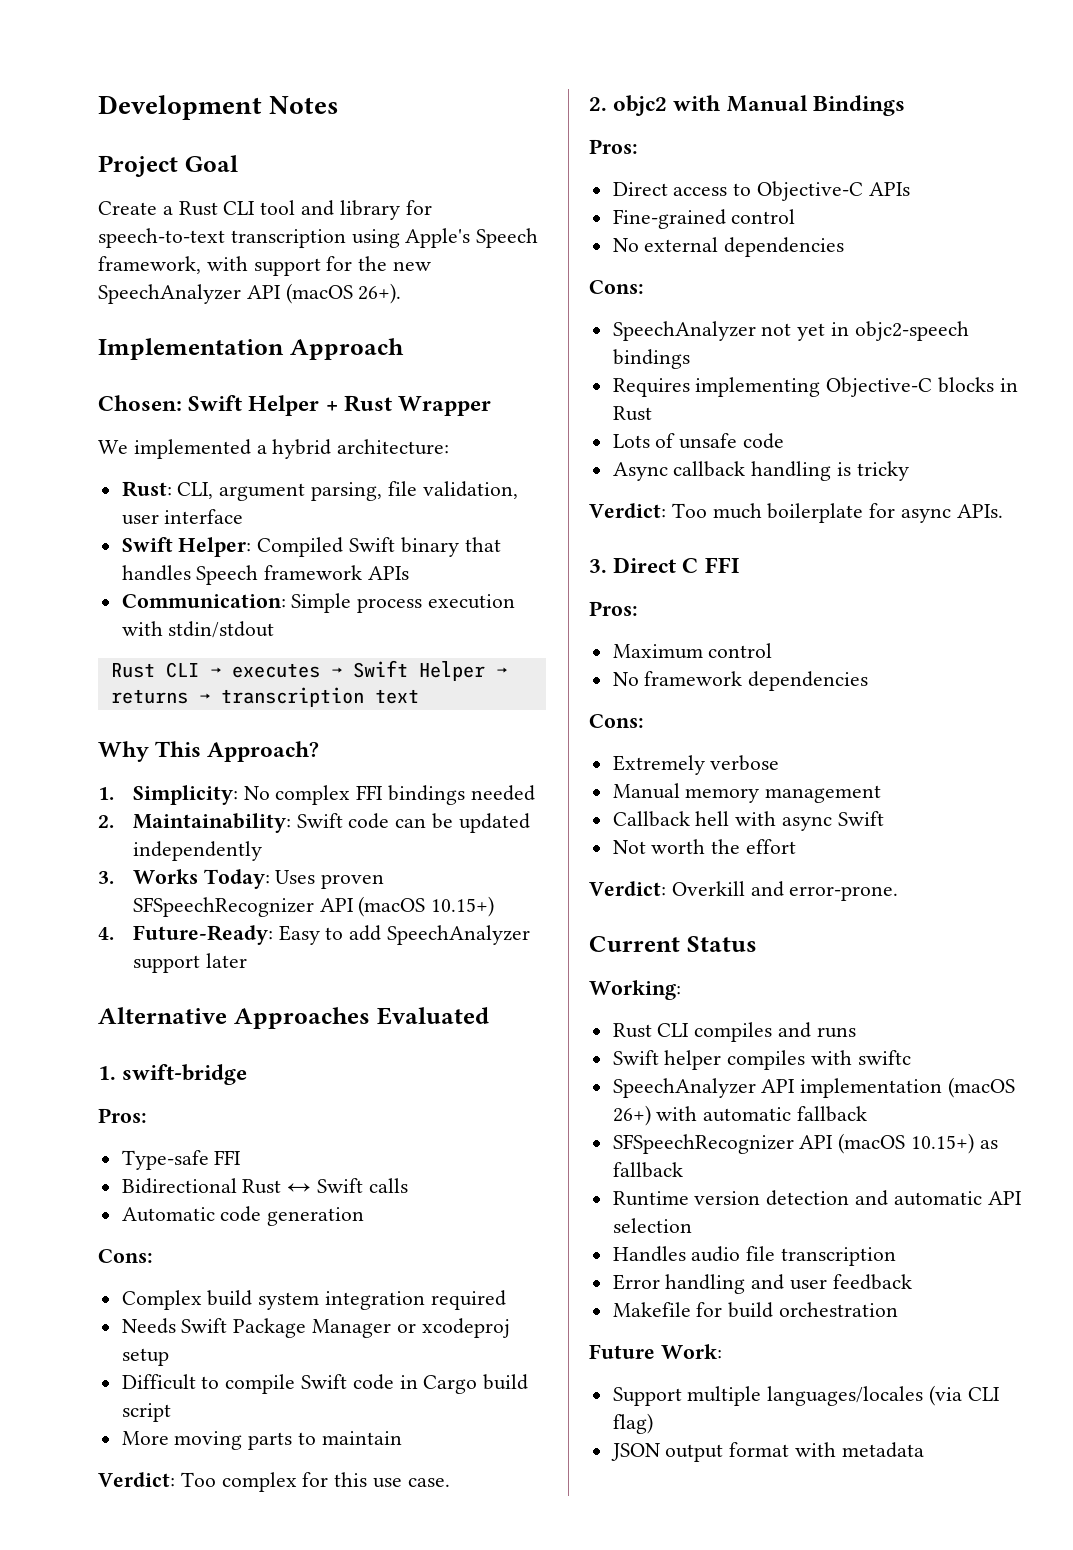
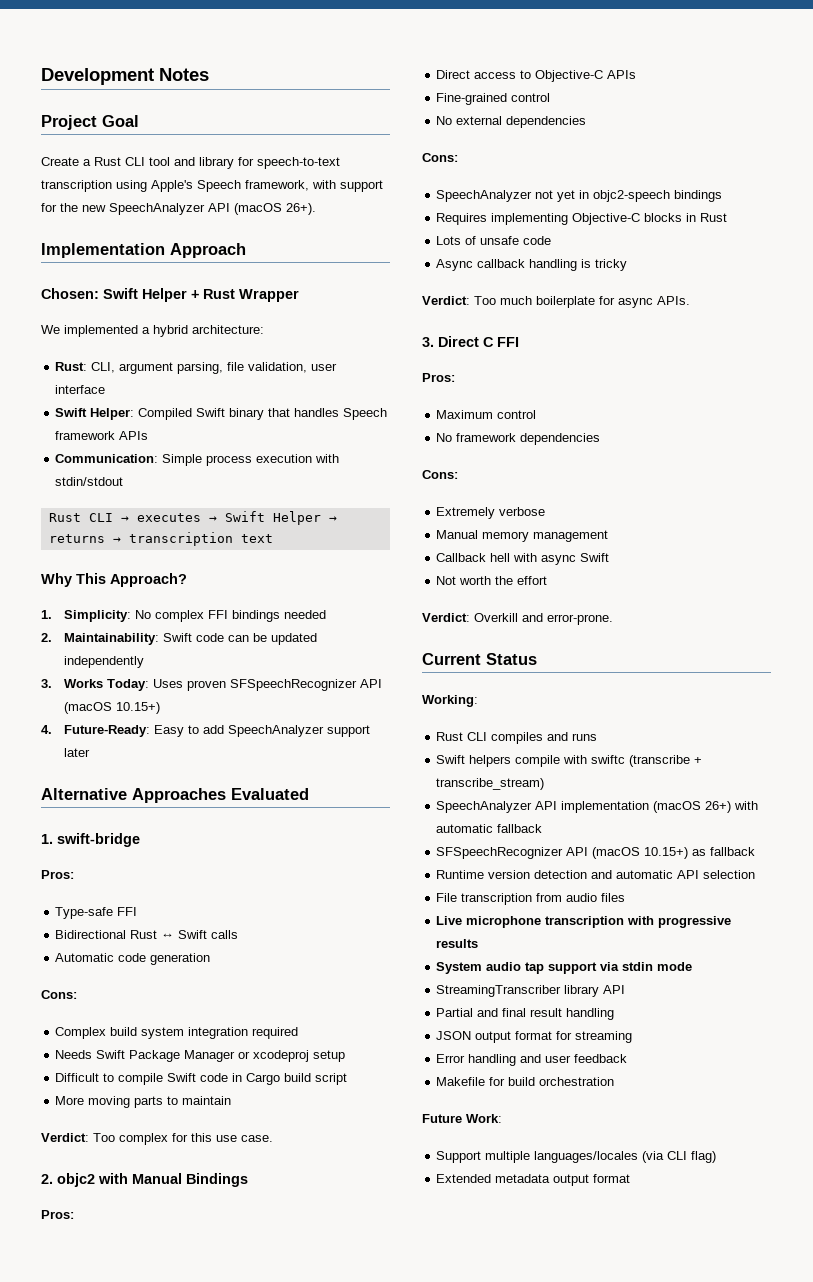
- Swift helper compiles with swiftc
+ Swift helpers compile with swiftc (transcribe + transcribe_stream)
- Handles audio file transcription
+ File transcription from audio files
+ Live microphone transcription with progressive results
+ System audio tap support via stdin mode
+ StreamingTranscriber library API
+ Partial and final result handling
+ JSON output format for streaming
- JSON output format with metadata
+ Extended metadata output format

